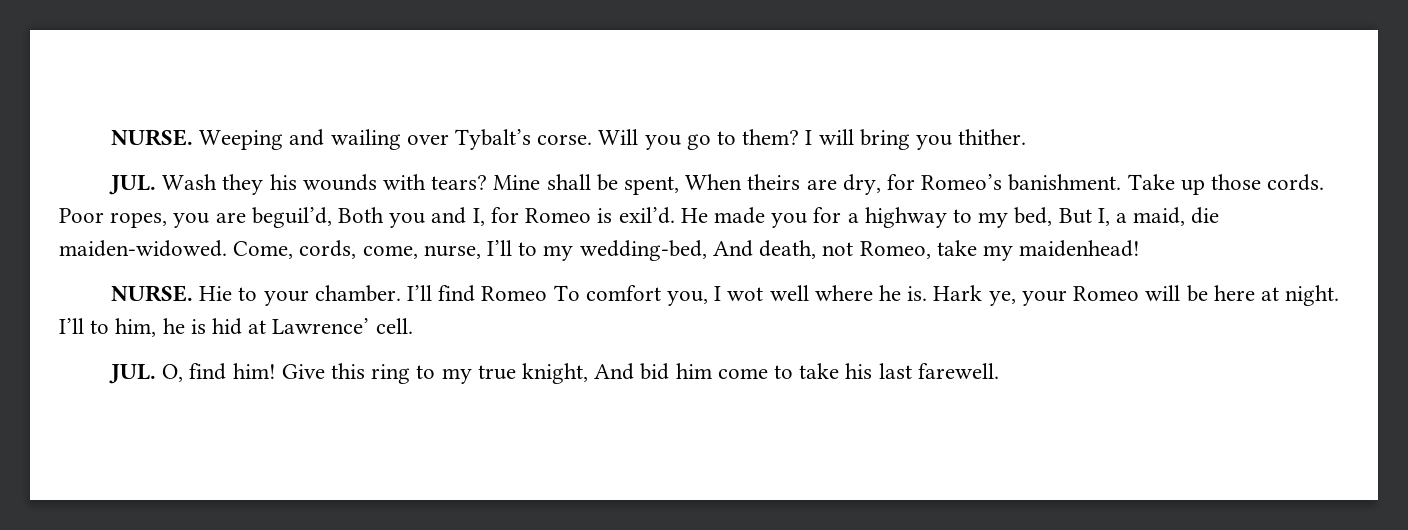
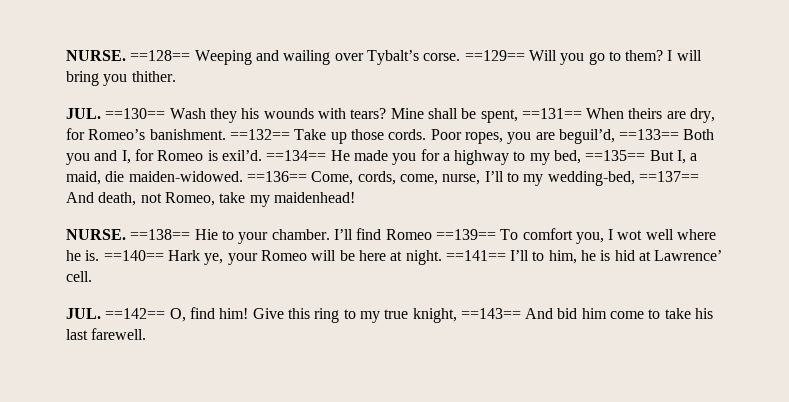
- NURSE. Weeping and wailing over Tybalt’s corse.
+ NURSE. ==128== Weeping and wailing over Tybalt’s corse.
- Will you go to them?
+ ==129== Will you go to them?
- JUL. Wash they his wounds with tears?
+ JUL. ==130== Wash they his wounds with tears?
- Mine shall be spent, When theirs are dry, for Romeo’s banishment.
+ Mine shall be spent, ==131== When theirs are dry, for Romeo’s banishment.
- Take up those cords.
+ ==132== Take up those cords.
- Poor ropes, you are beguil’d, Both you and I, for Romeo is exil’d.
+ Poor ropes, you are beguil’d, ==133== Both you and I, for Romeo is exil’d.
- He made you for a highway to my bed, But I, a maid, die maiden-widowed.
+ ==134== He made you for a highway to my bed, ==135== But I, a maid, die maiden-widowed.
- Come, cords, come, nurse, I’ll to my wedding-bed, And death, not Romeo, take my maidenhead!
+ ==136== Come, cords, come, nurse, I’ll to my wedding-bed, ==137== And death, not Romeo, take my maidenhead!
- Hie to your chamber.
+ ==138== Hie to your chamber.
- I’ll find Romeo To comfort you, I wot well where he is.
+ I’ll find Romeo ==139== To comfort you, I wot well where he is.
- Hark ye, your Romeo will be here at night.
+ ==140== Hark ye, your Romeo will be here at night.
- I’ll to him, he is hid at Lawrence’ cell.
+ ==141== I’ll to him, he is hid at Lawrence’ cell.
- JUL. O, find him!
+ JUL. ==142== O, find him!
- Give this ring to my true knight, And bid him come to take his last farewell.
+ Give this ring to my true knight, ==143== And bid him come to take his last farewell.

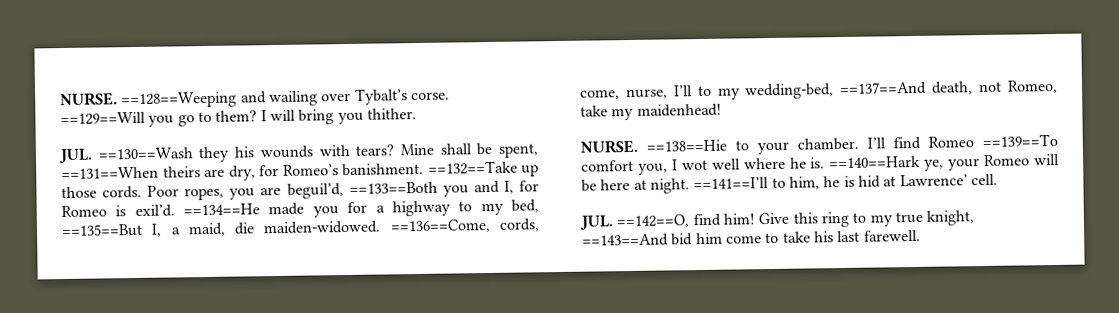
- NURSE. ==128== Weeping and wailing over Tybalt’s corse.
+ NURSE. ==128==Weeping and wailing over Tybalt’s corse.
- ==129== Will you go to them?
+ ==129==Will you go to them?
- JUL. ==130== Wash they his wounds with tears?
+ JUL. ==130==Wash they his wounds with tears?
- Mine shall be spent, ==131== When theirs are dry, for Romeo’s banishment.
+ Mine shall be spent, ==131==When theirs are dry, for Romeo’s banishment.
- ==132== Take up those cords.
+ ==132==Take up those cords.
- Poor ropes, you are beguil’d, ==133== Both you and I, for Romeo is exil’d.
+ Poor ropes, you are beguil’d, ==133==Both you and I, for Romeo is exil’d.
- ==134== He made you for a highway to my bed, ==135== But I, a maid, die maiden-widowed.
+ ==134==He made you for a highway to my bed, ==135==But I, a maid, die maiden-widowed.
- ==136== Come, cords, come, nurse, I’ll to my wedding-bed, ==137== And death, not Romeo, take my maidenhead!
+ ==136==Come, cords, come, nurse, I’ll to my wedding-bed, ==137==And death, not Romeo, take my maidenhead!
- ==138== Hie to your chamber.
+ ==138==Hie to your chamber.
- I’ll find Romeo ==139== To comfort you, I wot well where he is.
+ I’ll find Romeo ==139==To comfort you, I wot well where he is.
- ==140== Hark ye, your Romeo will be here at night.
+ ==140==Hark ye, your Romeo will be here at night.
- ==141== I’ll to him, he is hid at Lawrence’ cell.
+ ==141==I’ll to him, he is hid at Lawrence’ cell.
- JUL. ==142== O, find him!
+ JUL. ==142==O, find him!
- Give this ring to my true knight, ==143== And bid him come to take his last farewell.
+ Give this ring to my true knight, ==143==And bid him come to take his last farewell.

